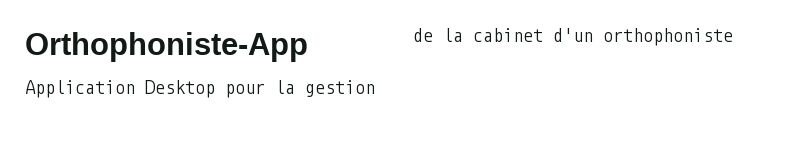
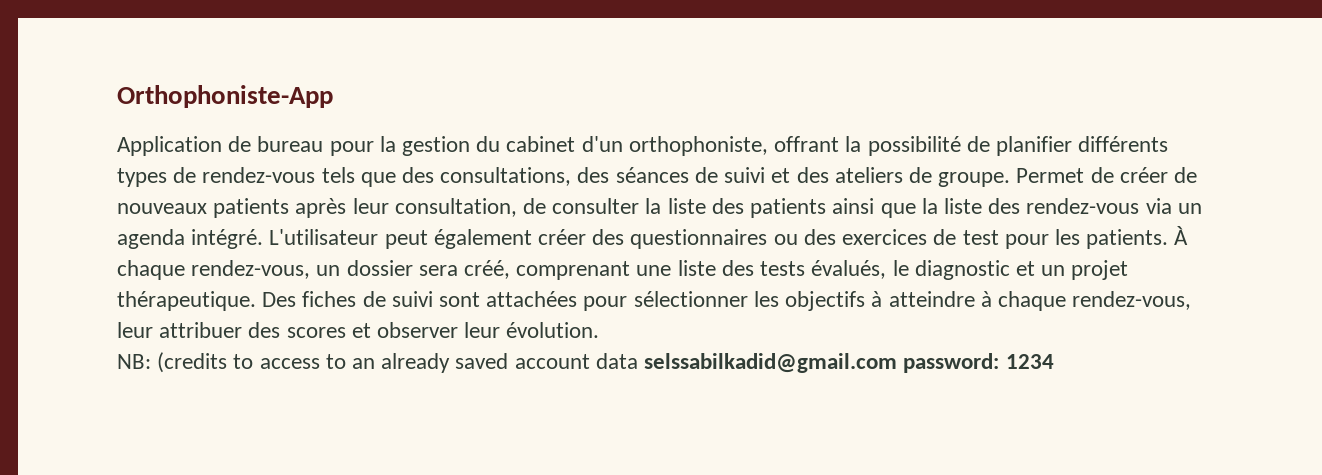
- Application Desktop pour la gestion de la cabinet d'un orthophoniste
+ Application de bureau pour la gestion du cabinet d'un orthophoniste, offrant la possibilité de planifier différents types de rendez-vous tels que des consultations, des séances de suivi et des ateliers de groupe. Permet de créer de nouveaux patients après leur consultation, de consulter la liste des patients ainsi que la liste des rendez-vous via un agenda intégré. L'utilisateur peut également créer des questionnaires ou des exercices de test pour les patients. À chaque rendez-vous, un dossier sera créé, comprenant une liste des tests évalués, le diagnostic et un projet thérapeutique. Des fiches de suivi sont attachées pour sélectionner les objectifs à atteindre à chaque rendez-vous, leur attribuer des scores et observer leur évolution.
+ NB: (credits to access to an already saved account data selssabilkadid@gmail.com password: 1234

